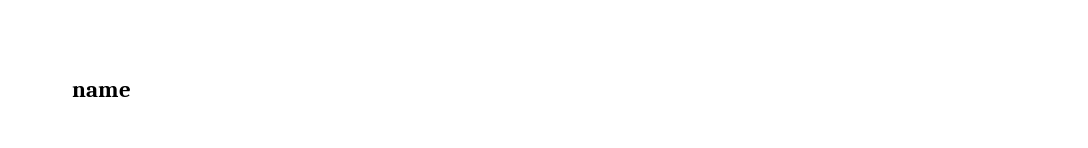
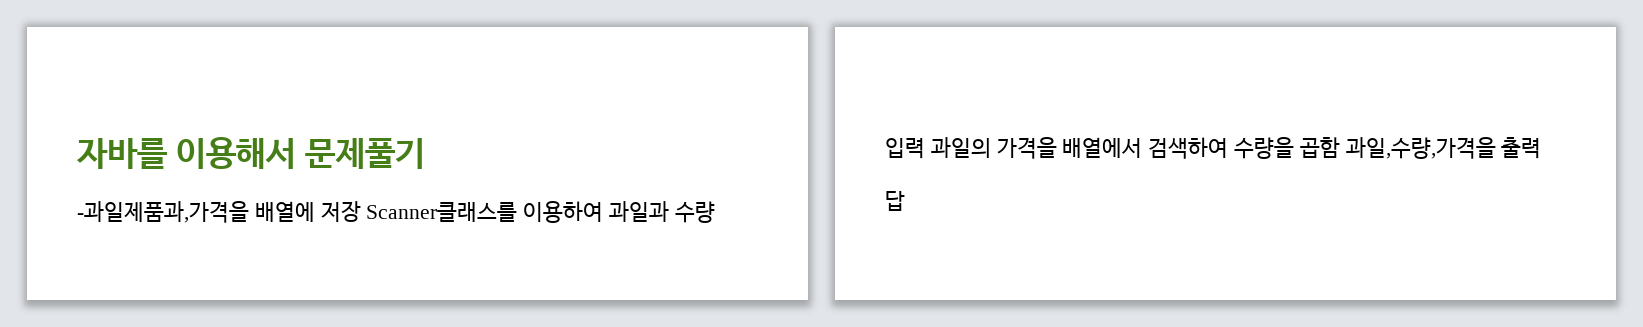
- name
+ 자바를 이용해서 문제풀기
+ -과일제품과,가격을 배열에 저장 Scanner클래스를 이용하여 과일과 수량 입력 과일의 가격을 배열에서 검색하여 수량을 곱함 과일,수량,가격을 출력
+ 답

